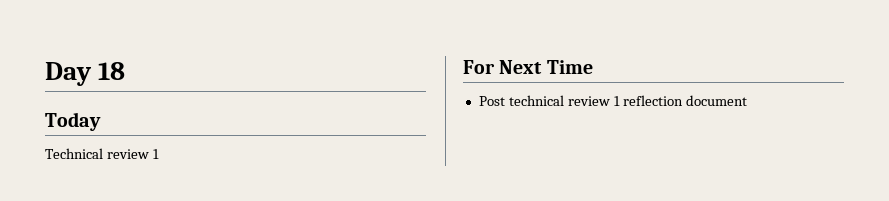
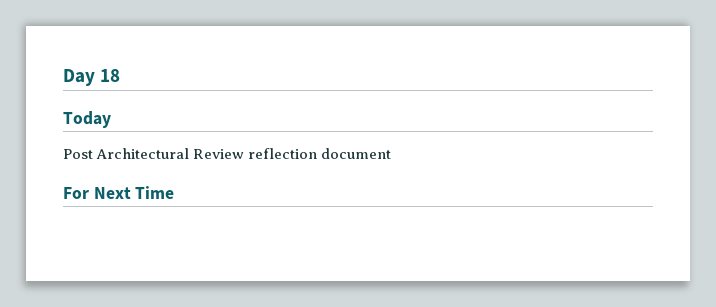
- Technical review 1
+ Post Architectural Review reflection document
  For Next Time
- Post technical review 1 reflection document

